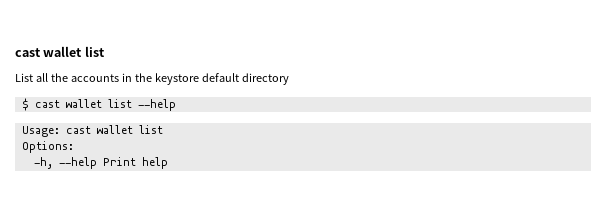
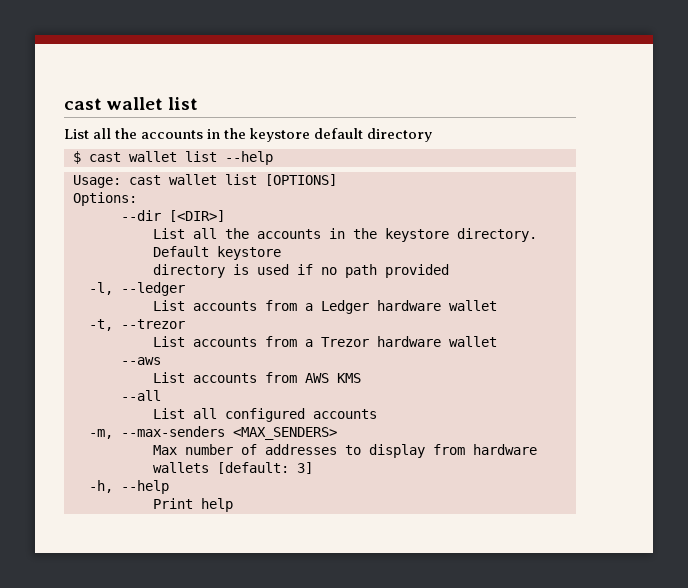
- Usage: cast wallet list
+ Usage: cast wallet list [OPTIONS]
+ --dir [<DIR>]
+ List all the accounts in the keystore directory. Default keystore
+ directory is used if no path provided
+ -l, --ledger
+ List accounts from a Ledger hardware wallet
+ -t, --trezor
+ List accounts from a Trezor hardware wallet
+ --aws
+ List accounts from AWS KMS
+ --all
+ List all configured accounts
+ -m, --max-senders <MAX_SENDERS>
+ Max number of addresses to display from hardware wallets [default: 3]
- -h, --help Print help
+ -h, --help
+ Print help

